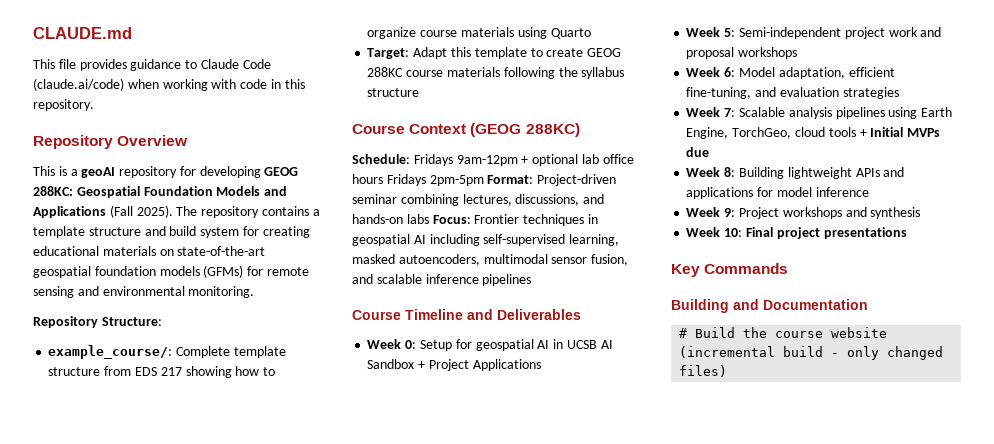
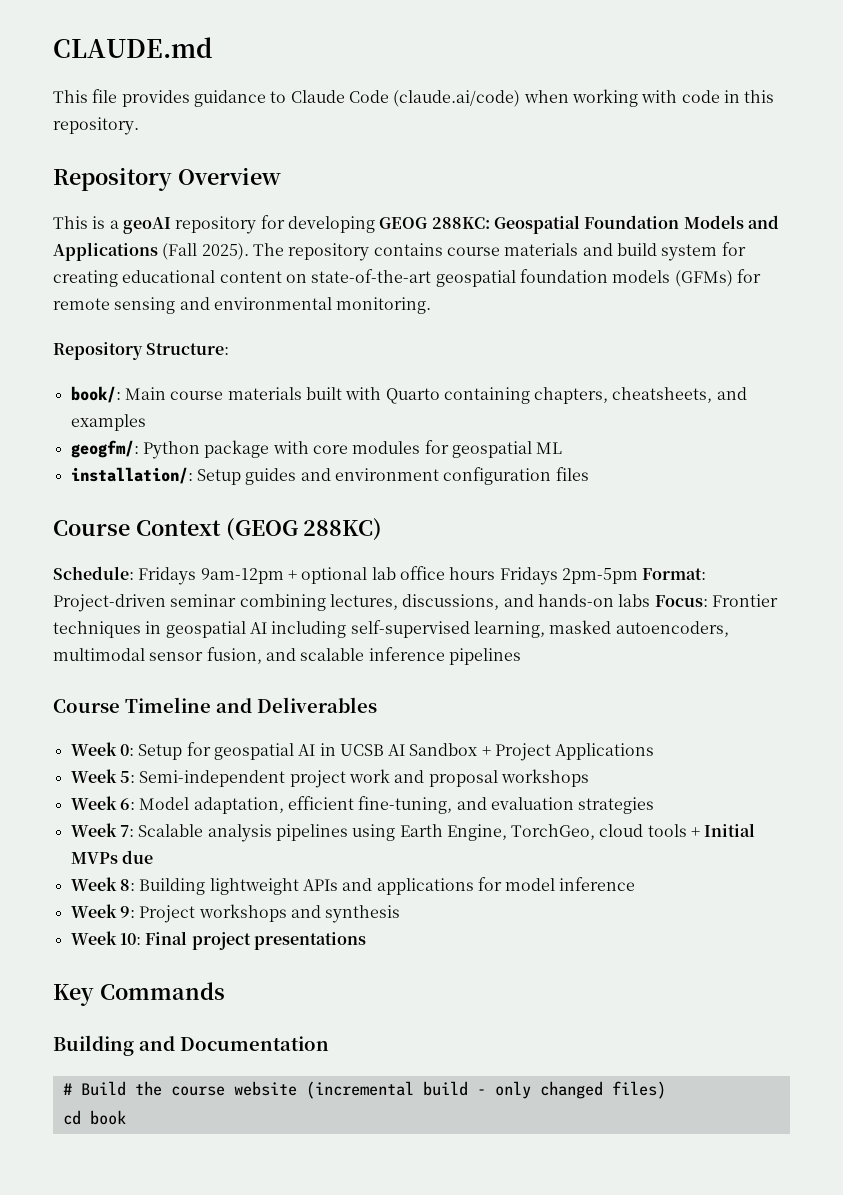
- The repository contains a template structure and build system for creating educational materials on state-of-the-art geospatial foundation models (GFMs) for remote sensing and environmental monitoring.
+ The repository contains course materials and build system for creating educational content on state-of-the-art geospatial foundation models (GFMs) for remote sensing and environmental monitoring.
- example_course/: Complete template structure from EDS 217 showing how to organize course materials using Quarto
- Target: Adapt this template to create GEOG 288KC course materials following the syllabus structure
+ book/: Main course materials built with Quarto containing chapters, cheatsheets, and examples
+ geogfm/: Python package with core modules for geospatial ML
+ installation/: Setup guides and environment configuration files
+ cd book

